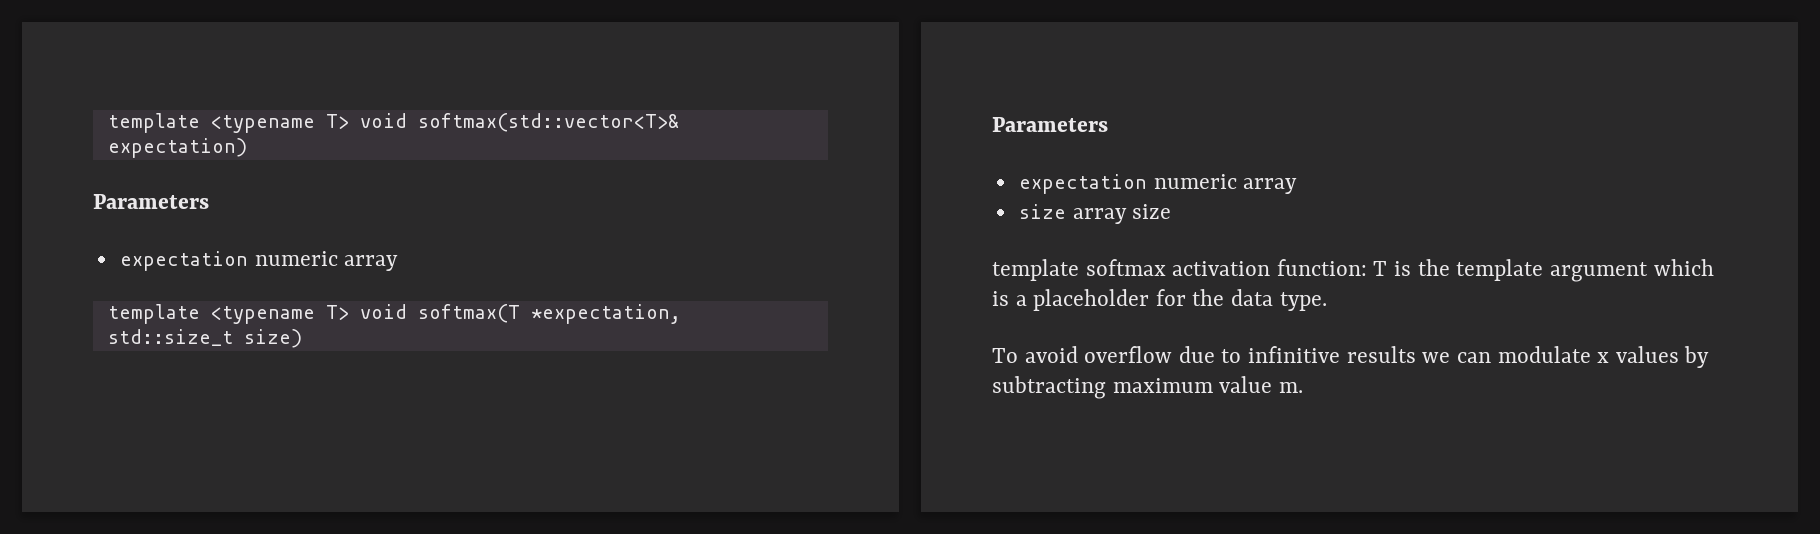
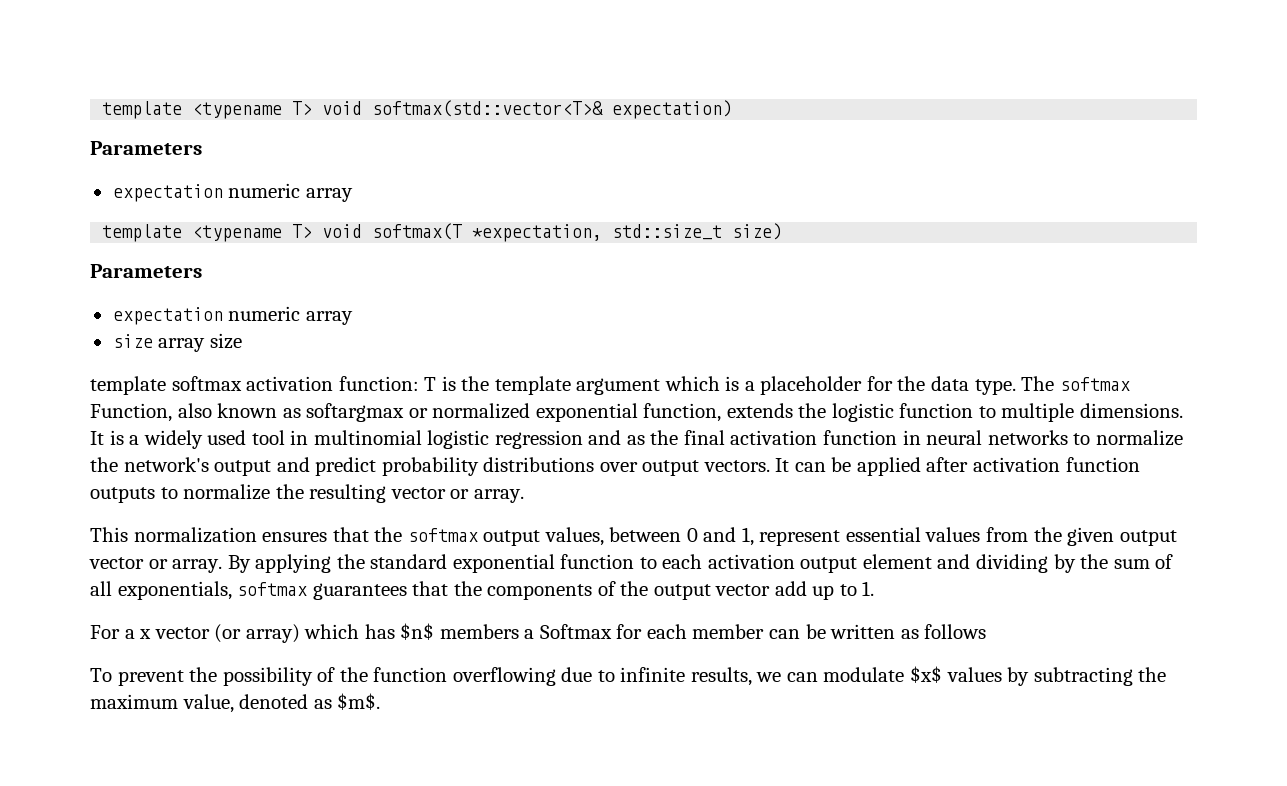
- template softmax activation function: T is the template argument which is a placeholder for the data type.
- To avoid overflow due to infinitive results we can modulate x values by subtracting maximum value m.
+ template softmax activation function: T is the template argument which is a placeholder for the data type. The softmax Function, also known as softargmax or normalized exponential function, extends the logistic function to multiple dimensions. It is a widely used tool in multinomial logistic regression and as the final activation function in neural networks to normalize the network's output and predict probability distributions over output vectors. It can be applied after activation function outputs to normalize the resulting vector or array.
+ This normalization ensures that the softmax output values, between 0 and 1, represent essential values from the given output vector or array. By applying the standard exponential function to each activation output element and dividing by the sum of all exponentials, softmax guarantees that the components of the output vector add up to 1.
+ For a x vector (or array) which has $n$ members a Softmax for each member can be written as follows
+ To prevent the possibility of the function overflowing due to infinite results, we can modulate $x$ values by subtracting the maximum value, denoted as $m$.

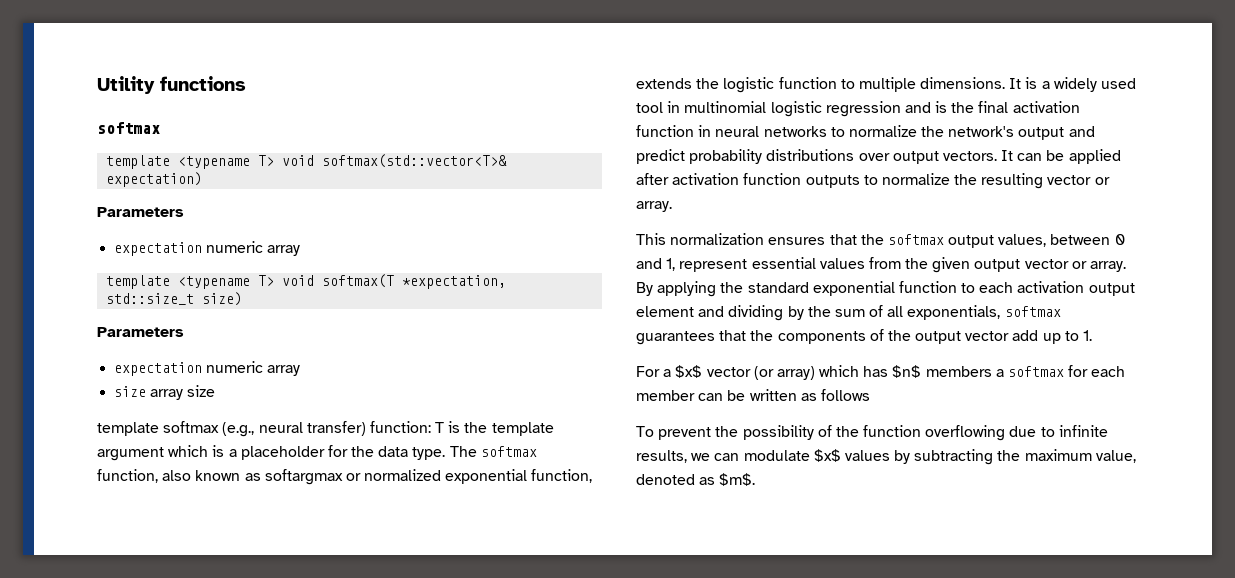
+ Utility functions
+ softmax
- template softmax activation function: T is the template argument which is a placeholder for the data type.
+ template softmax (e.g., neural transfer) function: T is the template argument which is a placeholder for the data type.
- The softmax Function, also known as softargmax or normalized exponential function, extends the logistic function to multiple dimensions.
+ The softmax function, also known as softargmax or normalized exponential function, extends the logistic function to multiple dimensions.
- It is a widely used tool in multinomial logistic regression and as the final activation function in neural networks to normalize the network's output and predict probability distributions over output vectors.
+ It is a widely used tool in multinomial logistic regression and is the final activation function in neural networks to normalize the network's output and predict probability distributions over output vectors.
- For a x vector (or array) which has $n$ members a Softmax for each member can be written as follows
+ For a $x$ vector (or array) which has $n$ members a softmax for each member can be written as follows

